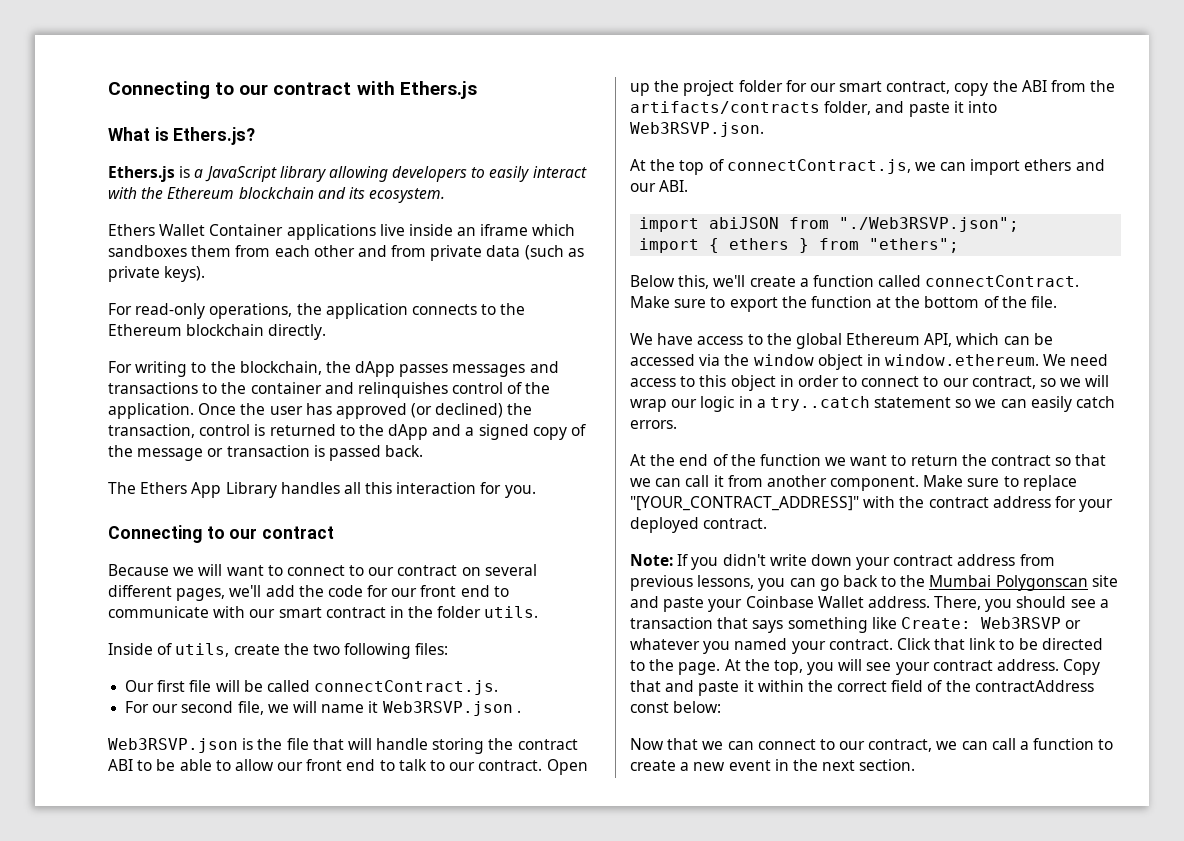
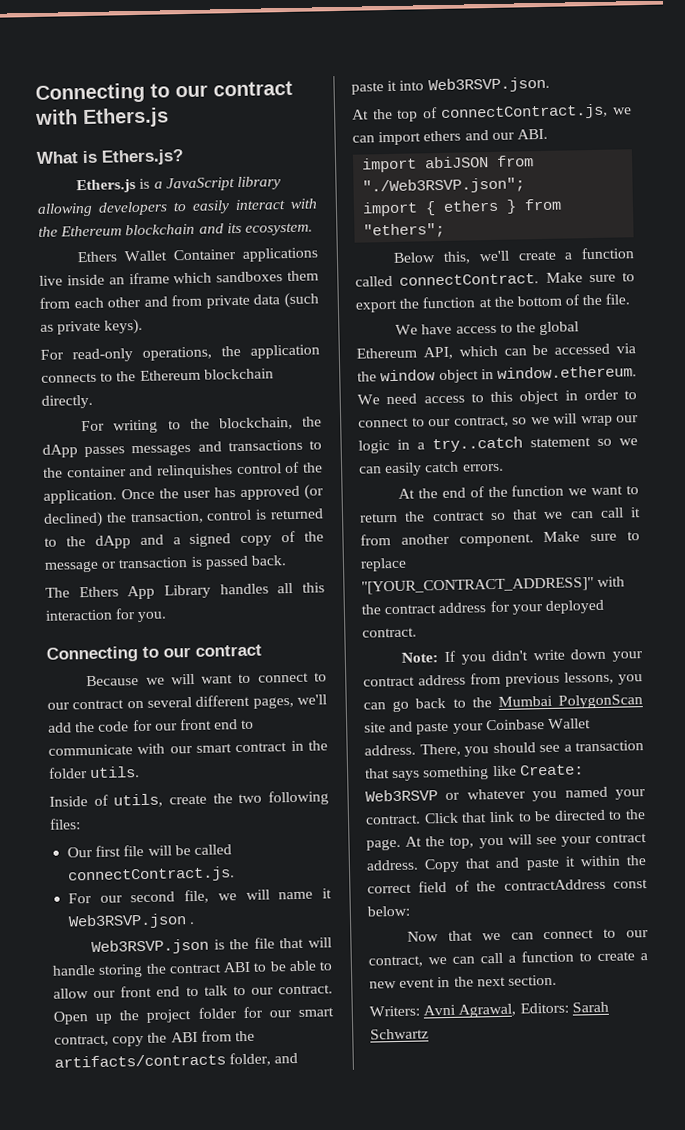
- Note: If you didn't write down your contract address from previous lessons, you can go back to the Mumbai Polygonscan site and paste your Coinbase Wallet address.
+ Note: If you didn't write down your contract address from previous lessons, you can go back to the Mumbai PolygonScan site and paste your Coinbase Wallet address.
+ Writers: Avni Agrawal, Editors: Sarah Schwartz

